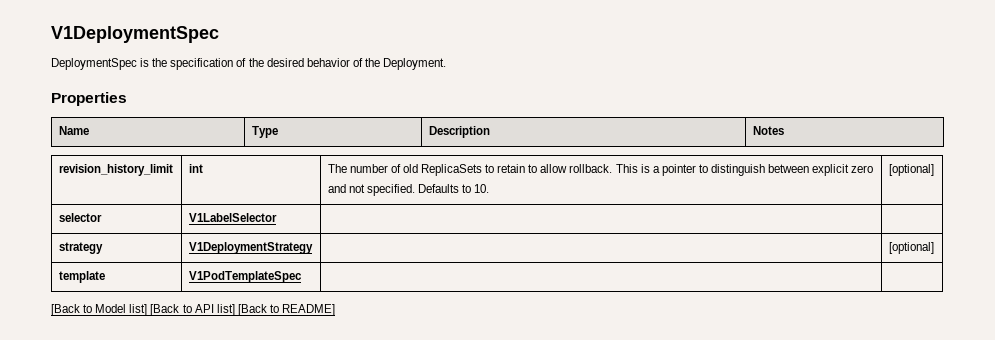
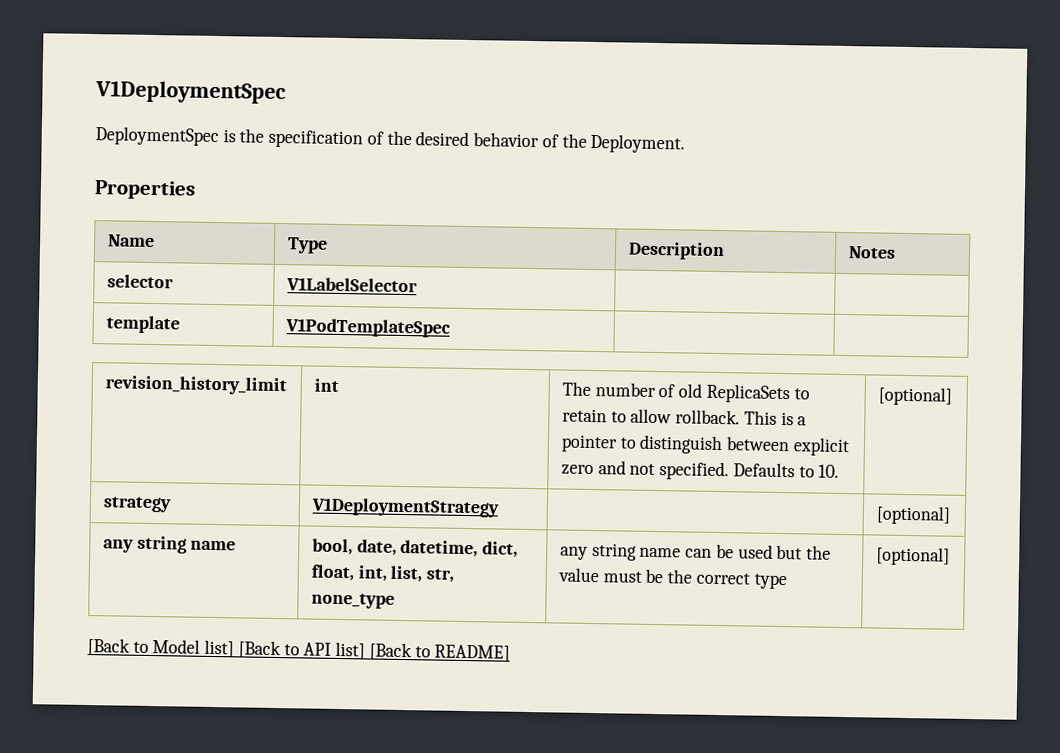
+ selector | V1LabelSelector | |
+ template | V1PodTemplateSpec | |
- selector | V1LabelSelector | |
- template | V1PodTemplateSpec | |
+ any string name | bool, date, datetime, dict, float, int, list, str, none_type | any string name can be used but the value must be the correct type | [optional]

